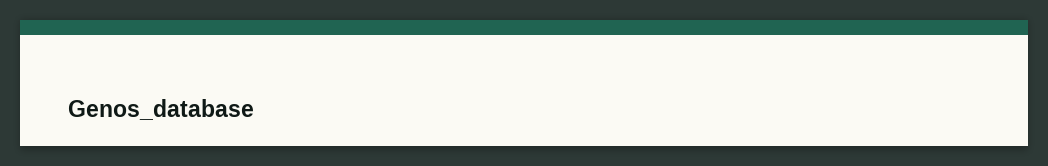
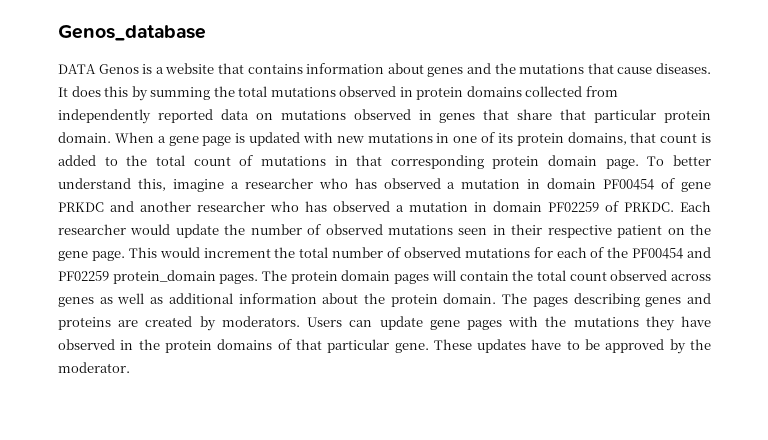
+ DATA Genos is a website that contains information about genes and the mutations that cause diseases. It does this by summing the total mutations observed in protein domains collected from independently reported data on mutations observed in genes that share that particular protein domain. When a gene page is updated with new mutations in one of its protein domains, that count is added to the total count of mutations in that corresponding protein domain page. To better understand this, imagine a researcher who has observed a mutation in domain PF00454 of gene PRKDC and another researcher who has observed a mutation in domain PF02259 of PRKDC. Each researcher would update the number of observed mutations seen in their respective patient on the gene page. This would increment the total number of observed mutations for each of the PF00454 and PF02259 protein_domain pages. The protein domain pages will contain the total count observed across genes as well as additional information about the protein domain. The pages describing genes and proteins are created by moderators. Users can update gene pages with the mutations they have observed in the protein domains of that particular gene. These updates have to be approved by the moderator.

